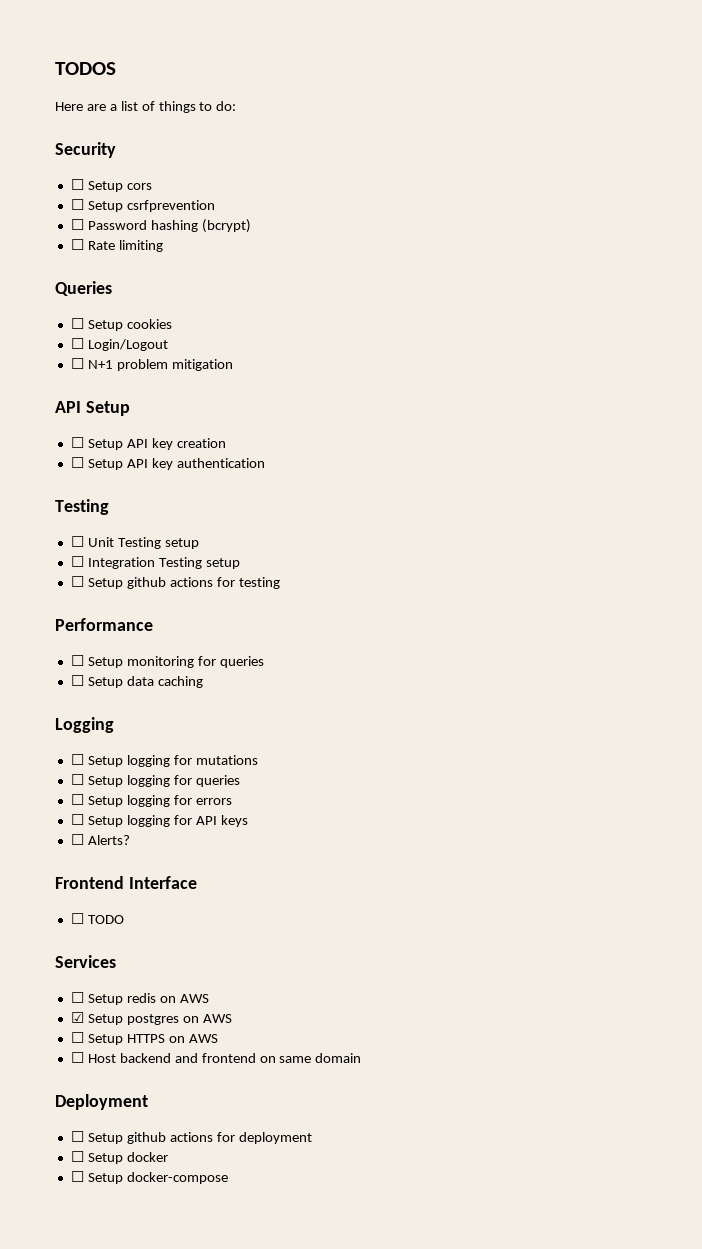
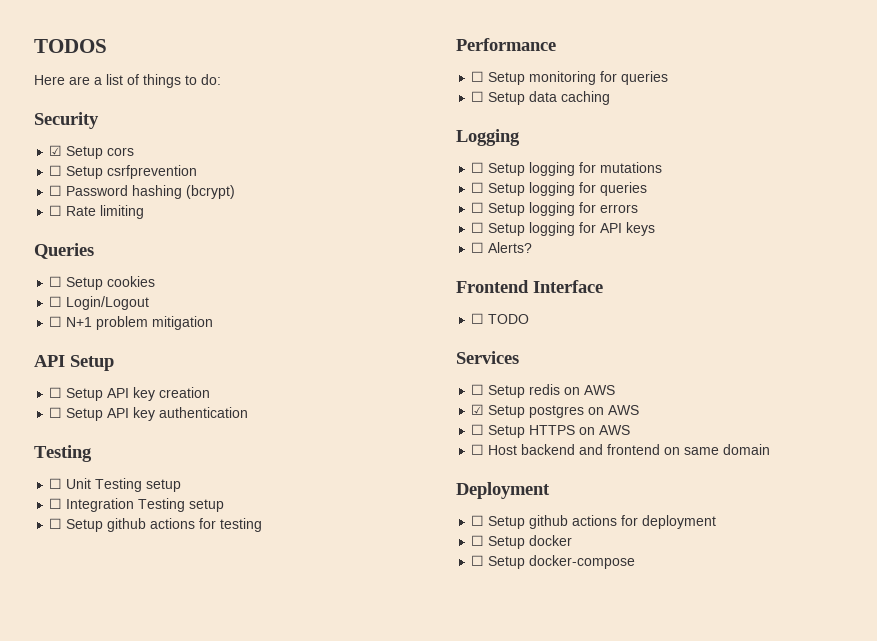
- ☐ Setup cors
+ ☑ Setup cors

